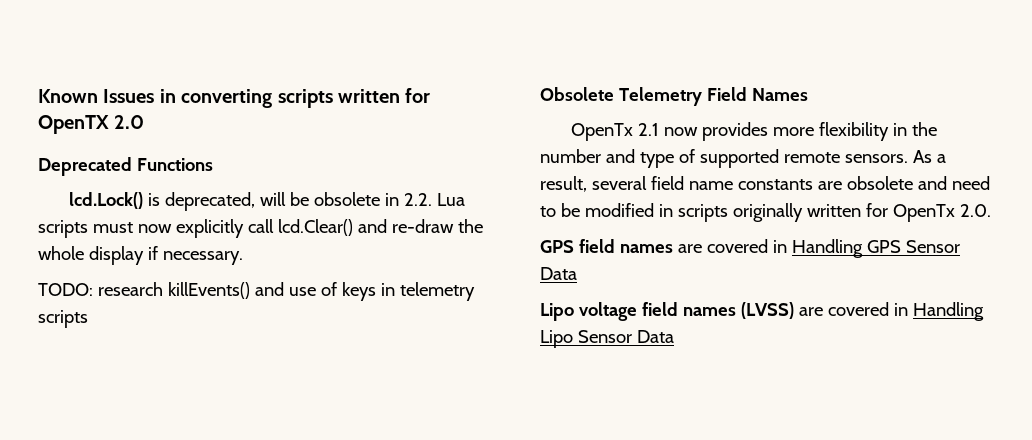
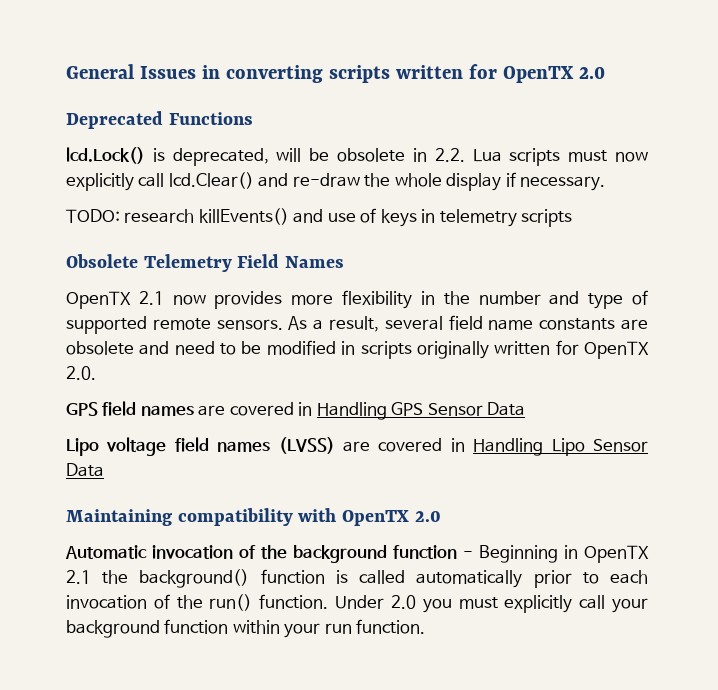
- Known Issues in converting scripts written for OpenTX 2.0
+ General Issues in converting scripts written for OpenTX 2.0
- OpenTx 2.1 now provides more flexibility in the number and type of supported remote sensors.
+ OpenTX 2.1 now provides more flexibility in the number and type of supported remote sensors.
- As a result, several field name constants are obsolete and need to be modified in scripts originally written for OpenTx 2.0.
+ As a result, several field name constants are obsolete and need to be modified in scripts originally written for OpenTX 2.0.
+ Maintaining compatibility with OpenTX 2.0
+ Automatic invocation of the background function - Beginning in OpenTX 2.1 the background() function is called automatically prior to each invocation of the run() function. Under 2.0 you must explicitly call your background function within your run function.

